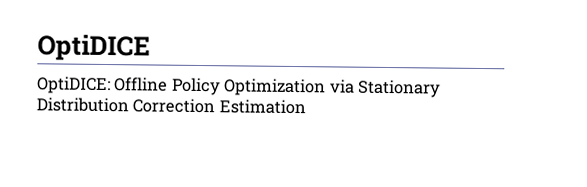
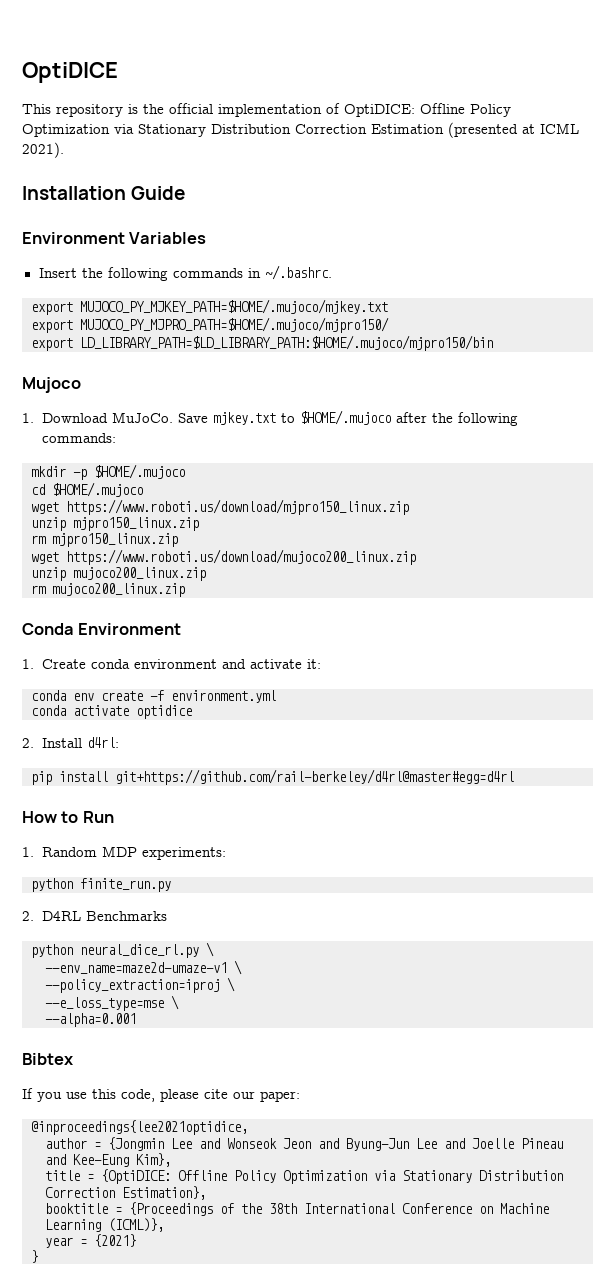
- OptiDICE: Offline Policy Optimization via Stationary Distribution Correction Estimation
+ This repository is the official implementation of OptiDICE: Offline Policy Optimization via Stationary Distribution Correction Estimation (presented at ICML 2021).
+ Installation Guide
+ Environment Variables
+ Insert the following commands in ~/.bashrc.
+ export MUJOCO_PY_MJKEY_PATH=$HOME/.mujoco/mjkey.txt
+ export MUJOCO_PY_MJPRO_PATH=$HOME/.mujoco/mjpro150/
+ export LD_LIBRARY_PATH=$LD_LIBRARY_PATH:$HOME/.mujoco/mjpro150/bin
+ Mujoco
+ 1. Download MuJoCo. Save mjkey.txt to $HOME/.mujoco after the following commands:
+ mkdir -p $HOME/.mujoco
+ cd $HOME/.mujoco
+ wget https://www.roboti.us/download/mjpro150_linux.zip
+ unzip mjpro150_linux.zip
+ rm mjpro150_linux.zip
+ wget https://www.roboti.us/download/mujoco200_linux.zip
+ unzip mujoco200_linux.zip
+ rm mujoco200_linux.zip
+ Conda Environment
+ 1. Create conda environment and activate it:
+ conda env create -f environment.yml
+ conda activate optidice
+ 2. Install d4rl:
+ pip install git+https://github.com/rail-berkeley/d4rl@master#egg=d4rl
+ How to Run
+ 1. Random MDP experiments:
+ python finite_run.py
+ 2. D4RL Benchmarks
+ python neural_dice_rl.py \
+ --env_name=maze2d-umaze-v1 \
+ --policy_extraction=iproj \
+ --e_loss_type=mse \
+ --alpha=0.001
+ Bibtex
+ If you use this code, please cite our paper:
+ @inproceedings{lee2021optidice,
+ author = {Jongmin Lee and Wonseok Jeon and Byung-Jun Lee and Joelle Pineau and Kee-Eung Kim},
+ title = {OptiDICE: Offline Policy Optimization via Stationary Distribution Correction Estimation},
+ booktitle = {Proceedings of the 38th International Conference on Machine Learning (ICML)},
+ year = {2021}
+ }

